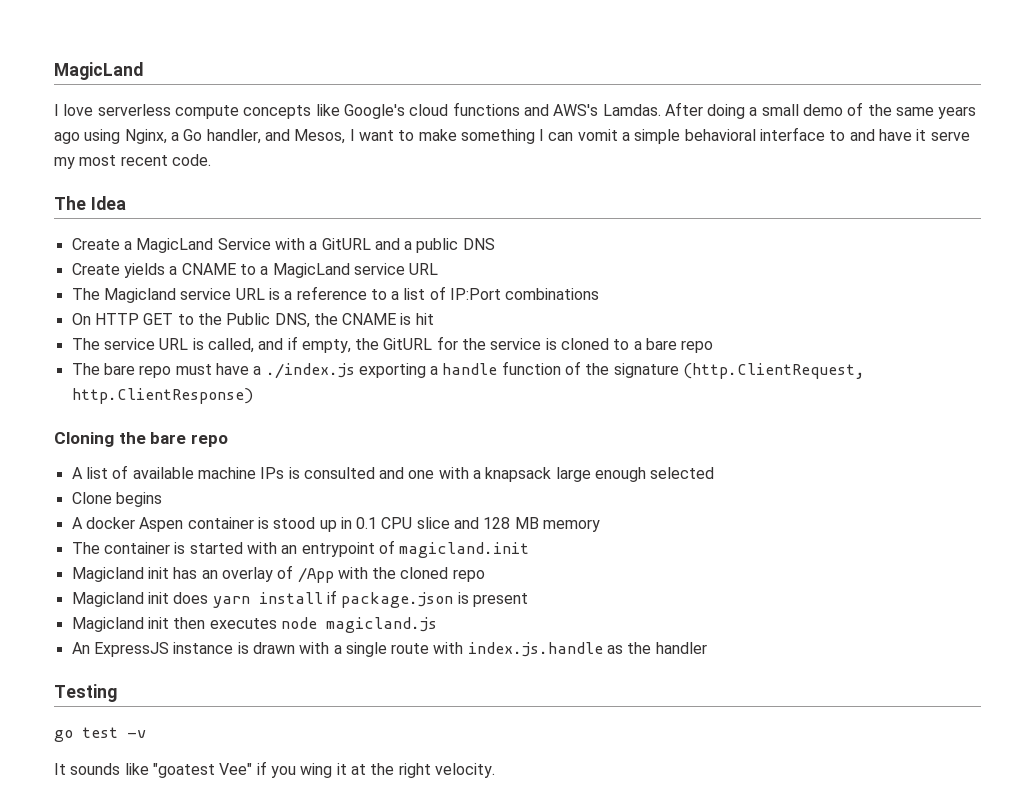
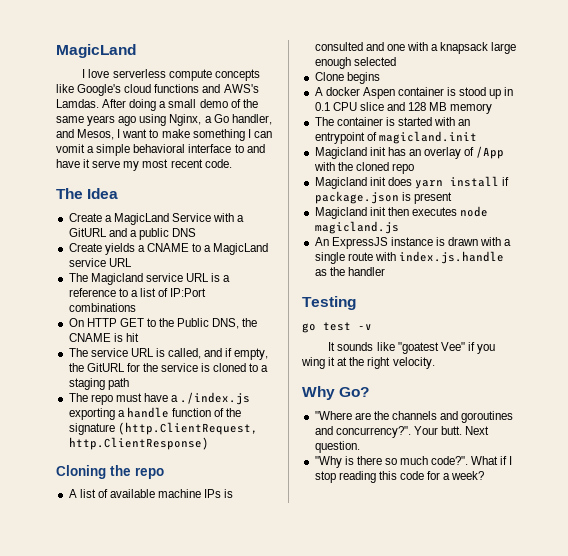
- The service URL is called, and if empty, the GitURL for the service is cloned to a bare repo
- The bare repo must have a ./index.js exporting a handle function of the signature (http.ClientRequest, http.ClientResponse)
+ The service URL is called, and if empty, the GitURL for the service is cloned to a staging path
+ The repo must have a ./index.js exporting a handle function of the signature (http.ClientRequest, http.ClientResponse)
- Cloning the bare repo
+ Cloning the repo
+ Why Go?
+ "Where are the channels and goroutines and concurrency?". Your butt. Next question.
+ "Why is there so much code?". What if I stop reading this code for a week?

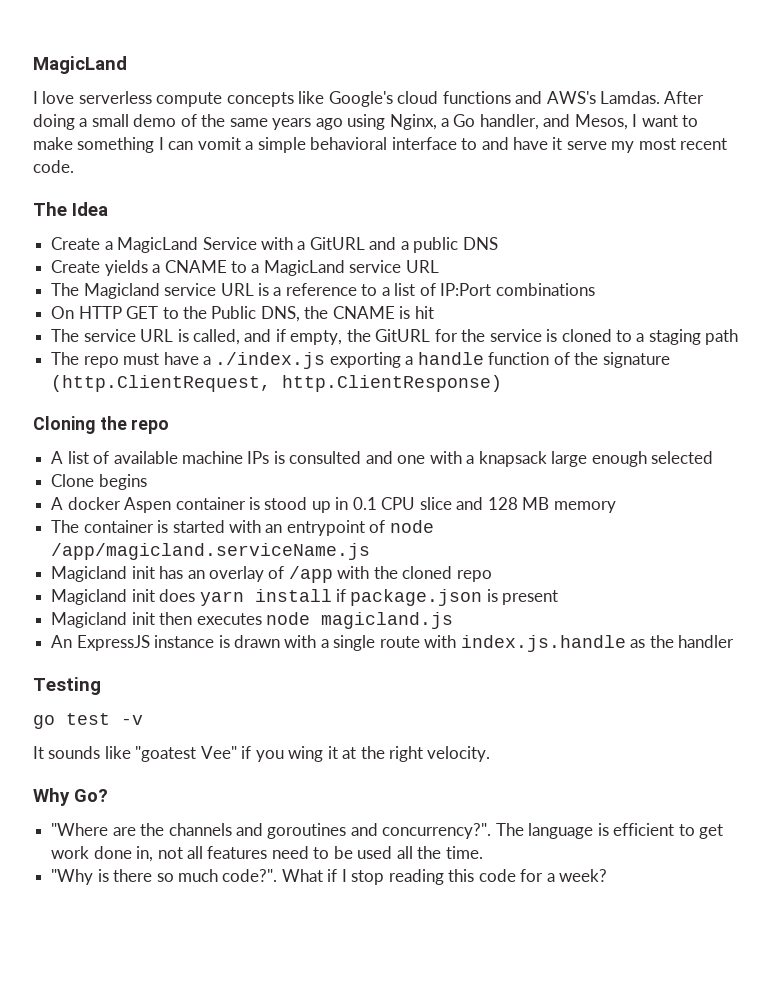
- The container is started with an entrypoint of magicland.init
+ The container is started with an entrypoint of node /app/magicland.serviceName.js
- Magicland init has an overlay of /App with the cloned repo
+ Magicland init has an overlay of /app with the cloned repo
- Your butt. Next question.
+ The language is efficient to get work done in, not all features need to be used all the time.

